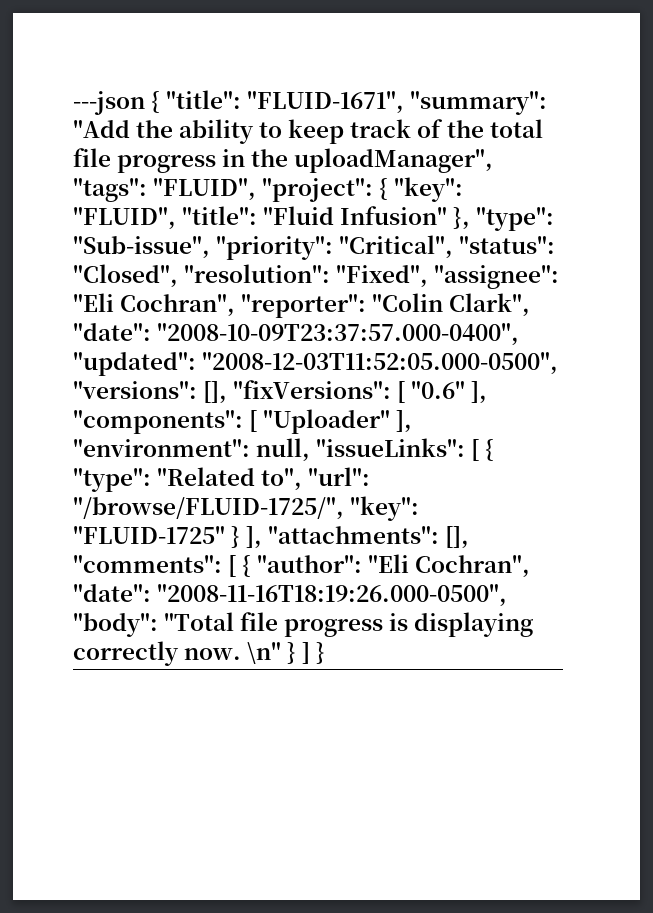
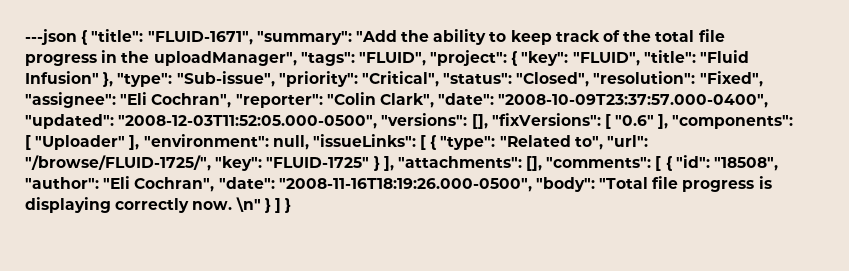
- [ { "author":
+ [ { "id": "18508", "author":

